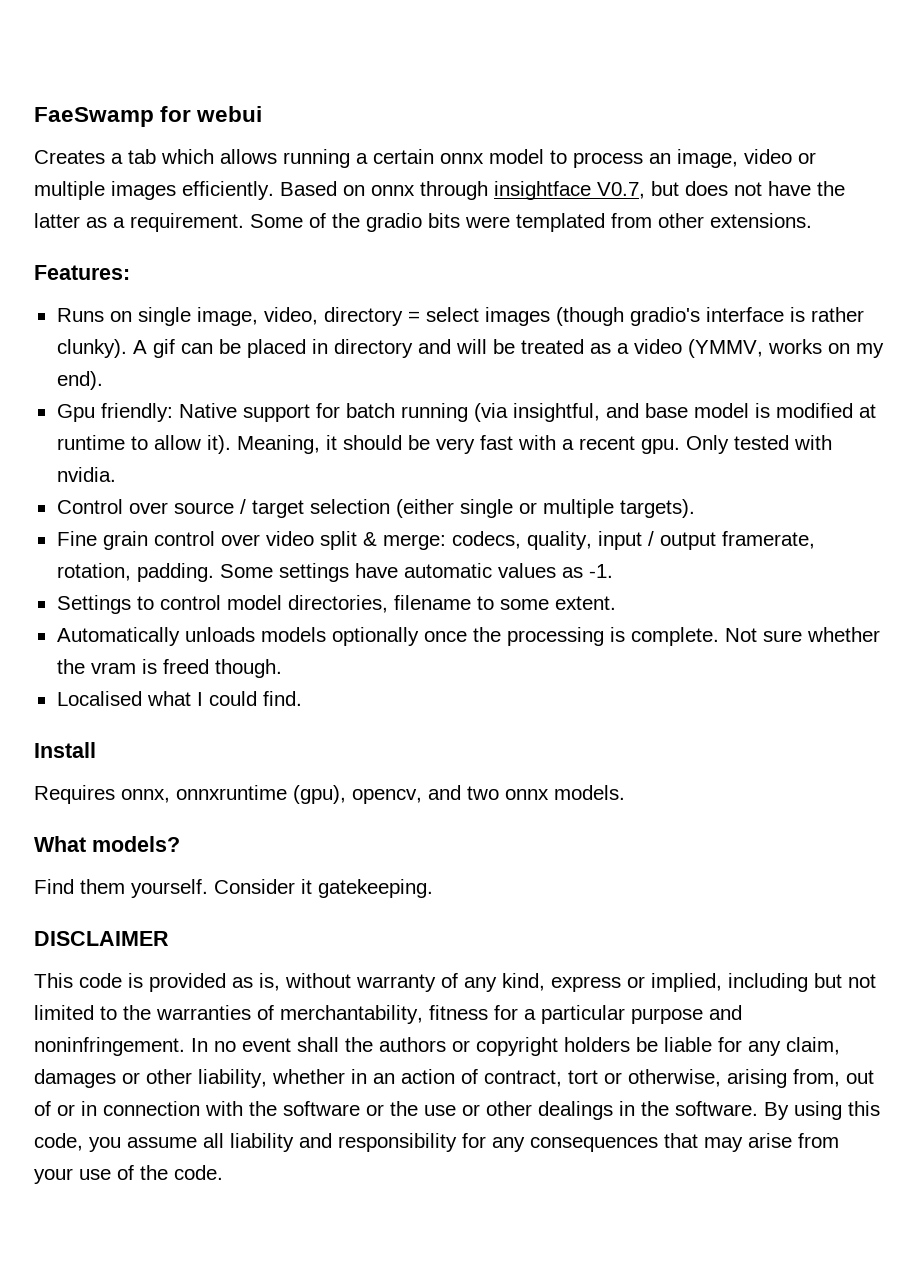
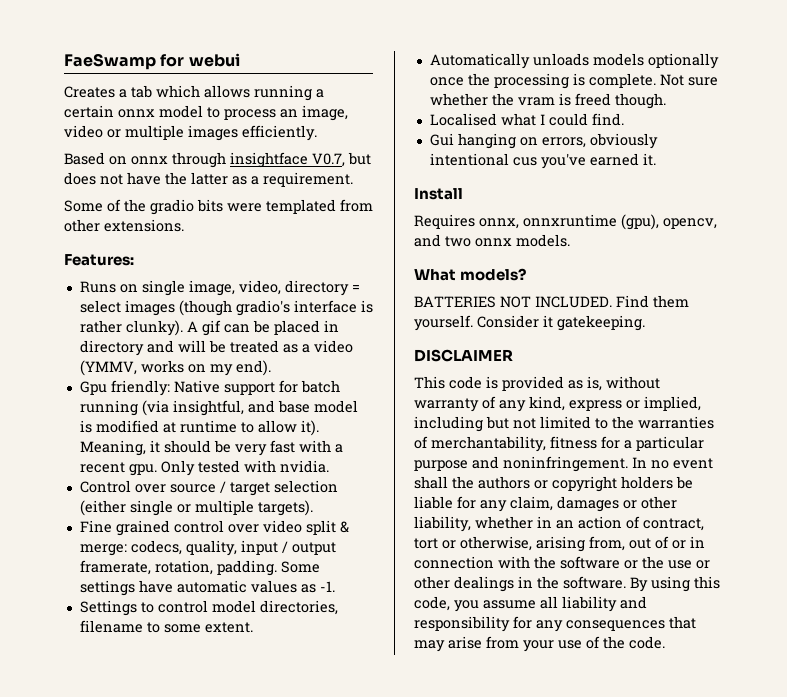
- Creates a tab which allows running a certain onnx model to process an image, video or multiple images efficiently. Based on onnx through insightface V0.7, but does not have the latter as a requirement. Some of the gradio bits were templated from other extensions.
+ Creates a tab which allows running a certain onnx model to process an image, video or multiple images efficiently.
+ Based on onnx through insightface V0.7, but does not have the latter as a requirement.
+ Some of the gradio bits were templated from other extensions.
- Fine grain control over video split & merge: codecs, quality, input / output framerate, rotation, padding.
+ Fine grained control over video split & merge: codecs, quality, input / output framerate, rotation, padding.
+ Gui hanging on errors, obviously intentional cus you've earned it.
+ BATTERIES NOT INCLUDED.

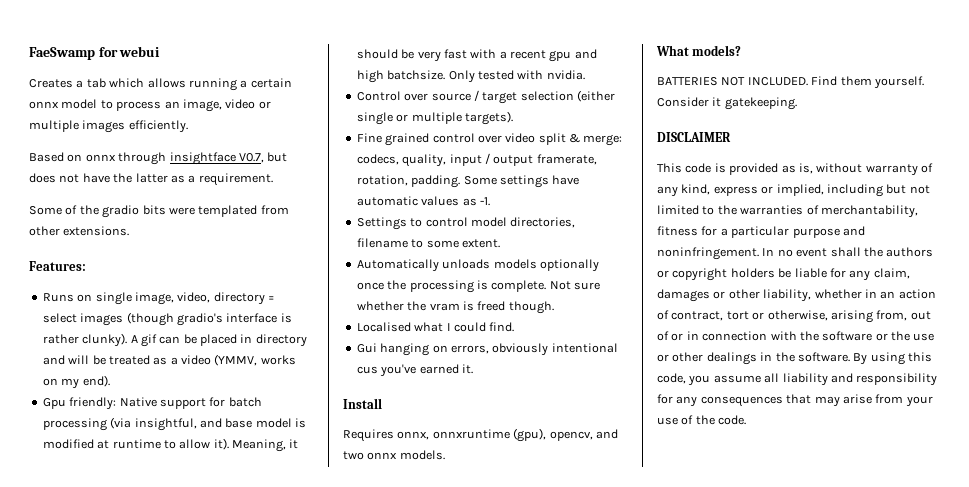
- Gpu friendly: Native support for batch running (via insightful, and base model is modified at runtime to allow it).
+ Gpu friendly: Native support for batch processing (via insightful, and base model is modified at runtime to allow it).
- Meaning, it should be very fast with a recent gpu.
+ Meaning, it should be very fast with a recent gpu and high batchsize.

